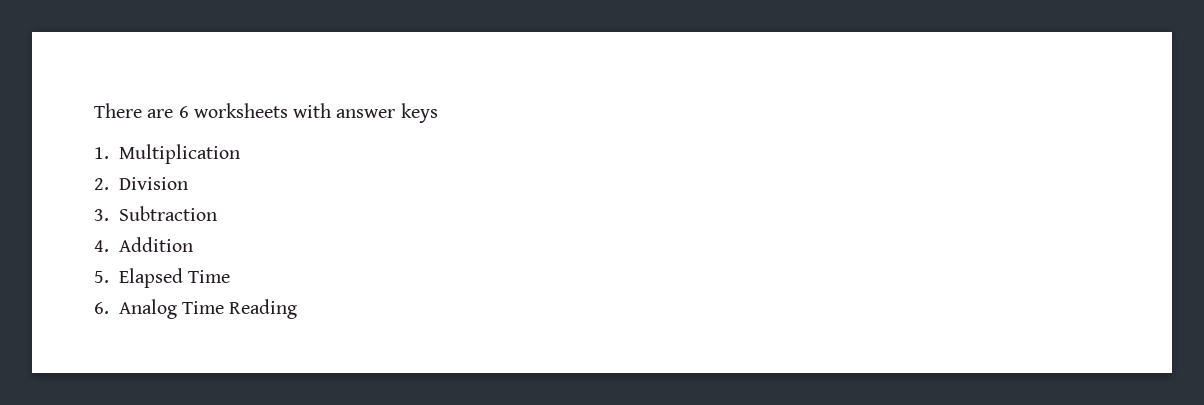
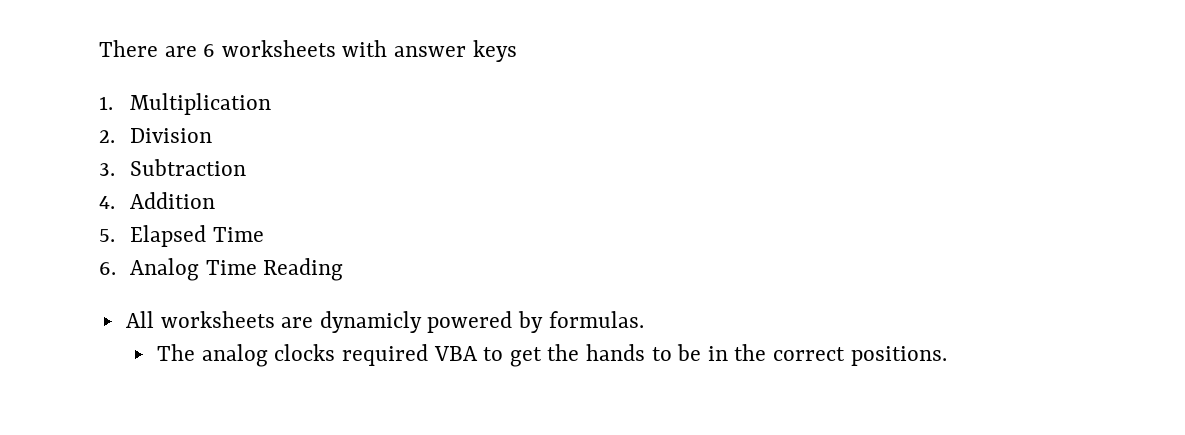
+ All worksheets are dynamicly powered by formulas.
+ The analog clocks required VBA to get the hands to be in the correct positions.

